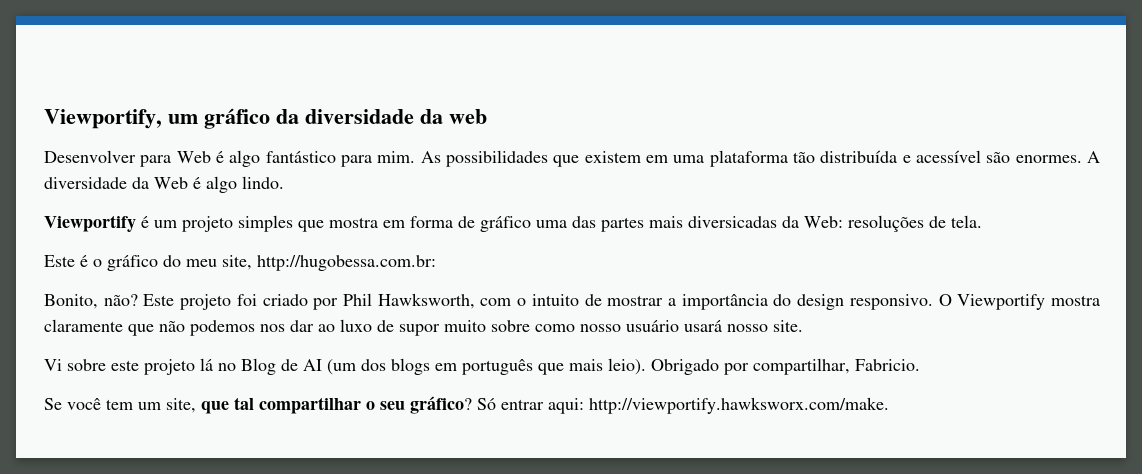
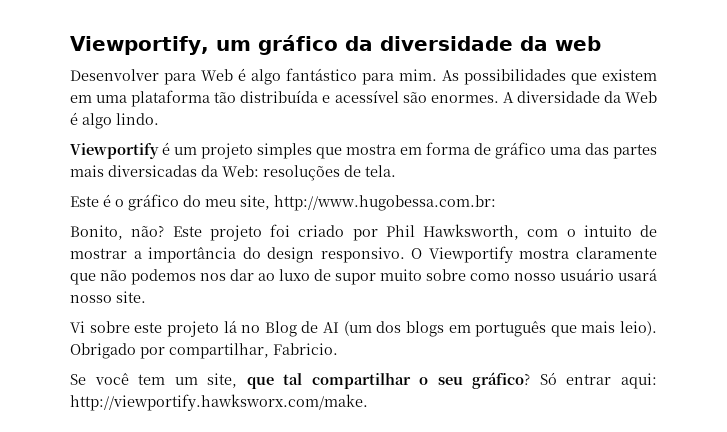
- Este é o gráfico do meu site, http://hugobessa.com.br:
+ Este é o gráfico do meu site, http://www.hugobessa.com.br:

